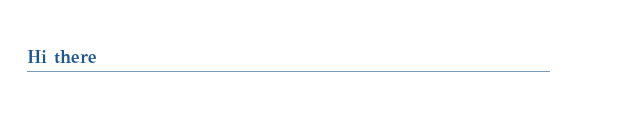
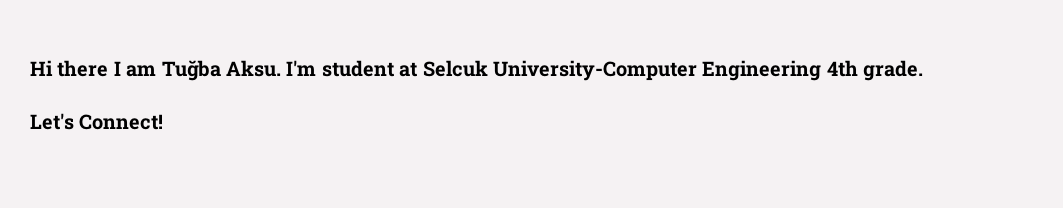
- Hi there
+ Hi there I am Tuğba Aksu. I'm student at Selcuk University-Computer Engineering 4th grade.
+ Let's Connect!

